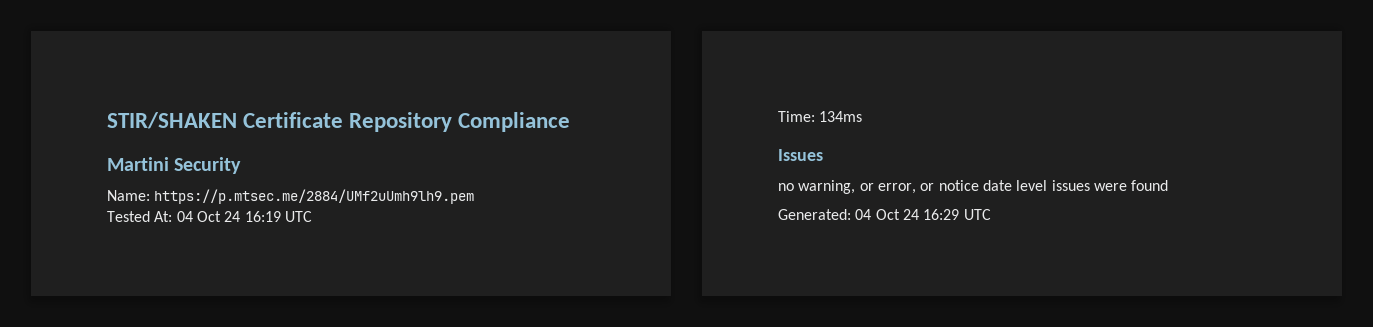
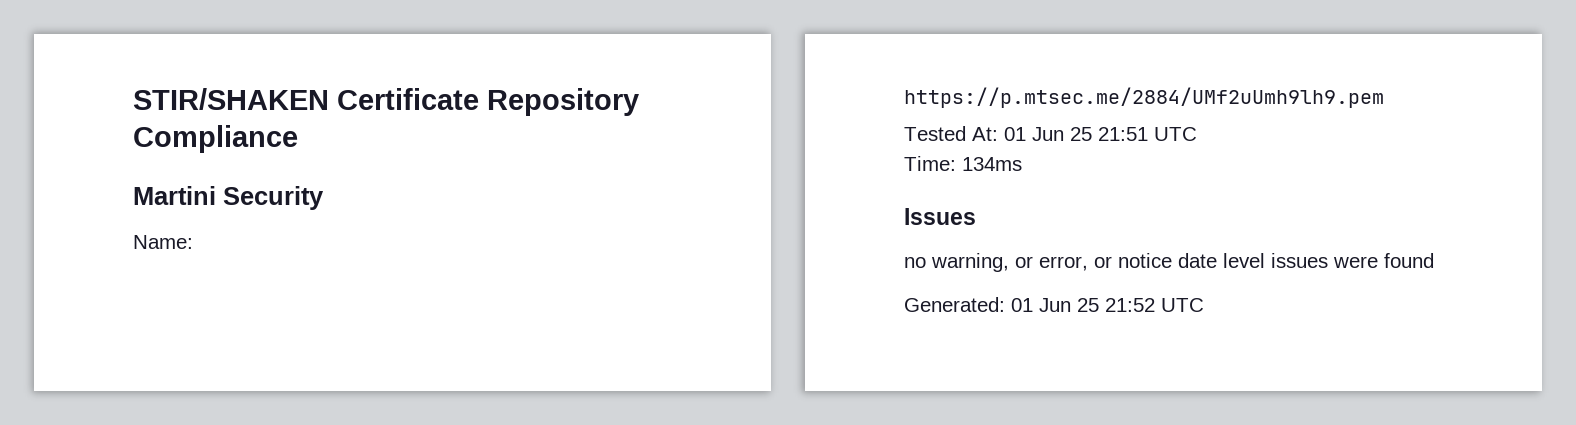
- Tested At: 04 Oct 24 16:19 UTC
+ Tested At: 01 Jun 25 21:51 UTC
- Generated: 04 Oct 24 16:29 UTC
+ Generated: 01 Jun 25 21:52 UTC

